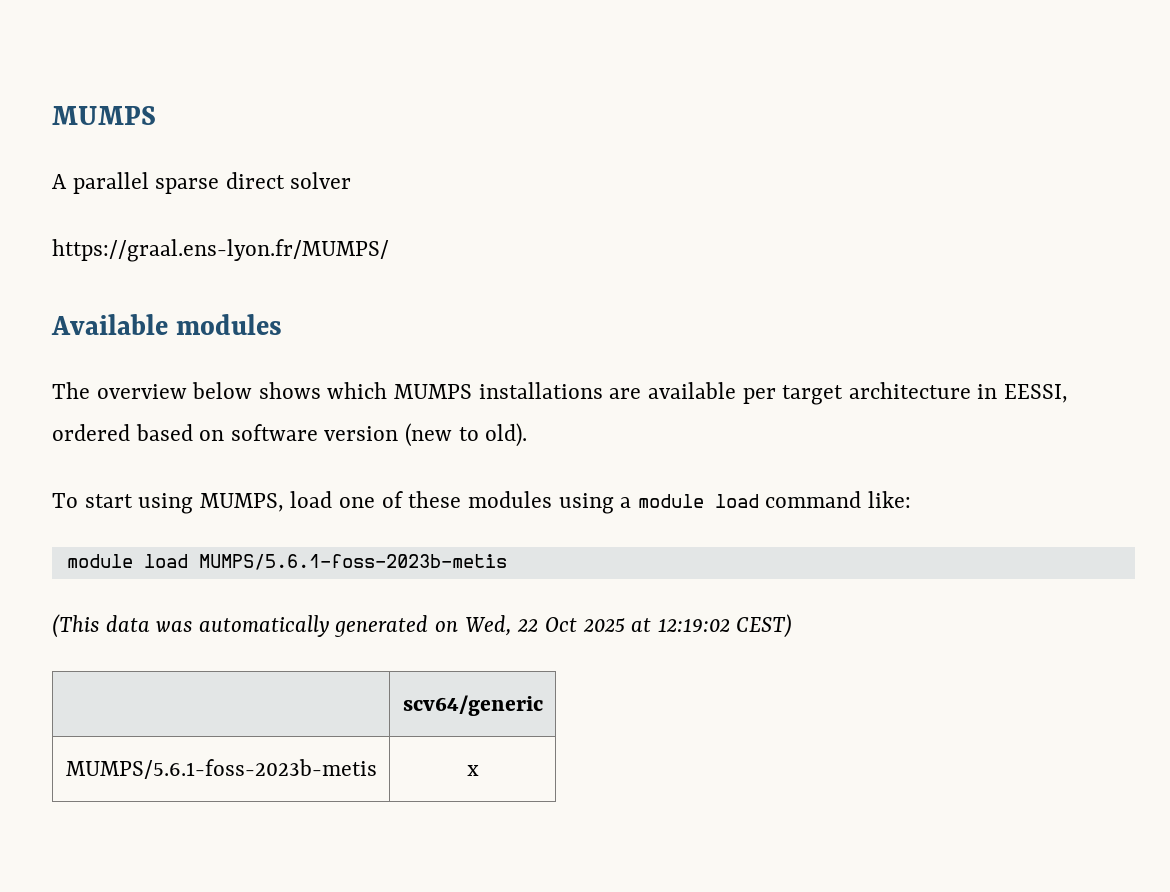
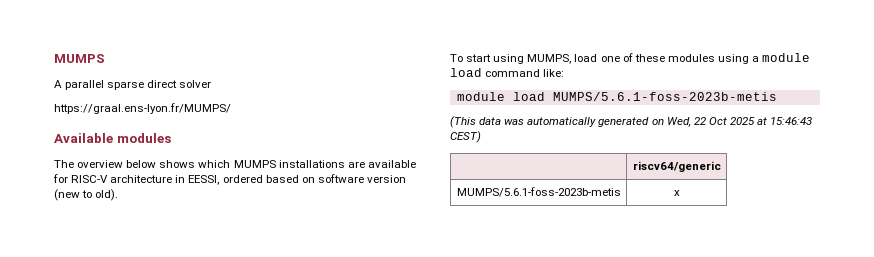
- The overview below shows which MUMPS installations are available per target architecture in EESSI, ordered based on software version (new to old).
+ The overview below shows which MUMPS installations are available for RISC-V architecture in EESSI, ordered based on software version (new to old).
- (This data was automatically generated on Wed, 22 Oct 2025 at 12:19:02 CEST)
+ (This data was automatically generated on Wed, 22 Oct 2025 at 15:46:43 CEST)
- | scv64/generic
+ | riscv64/generic

